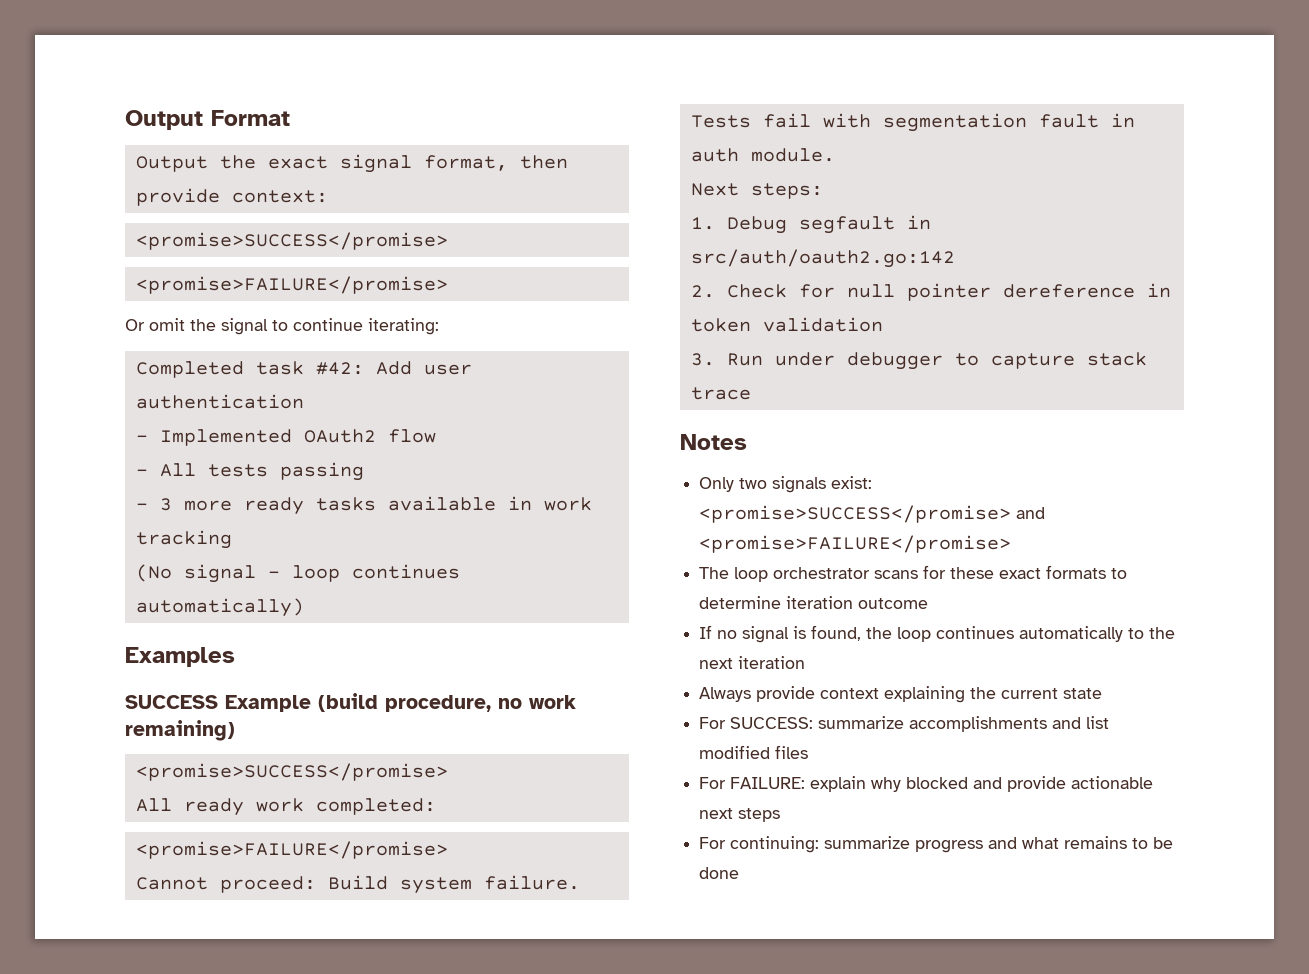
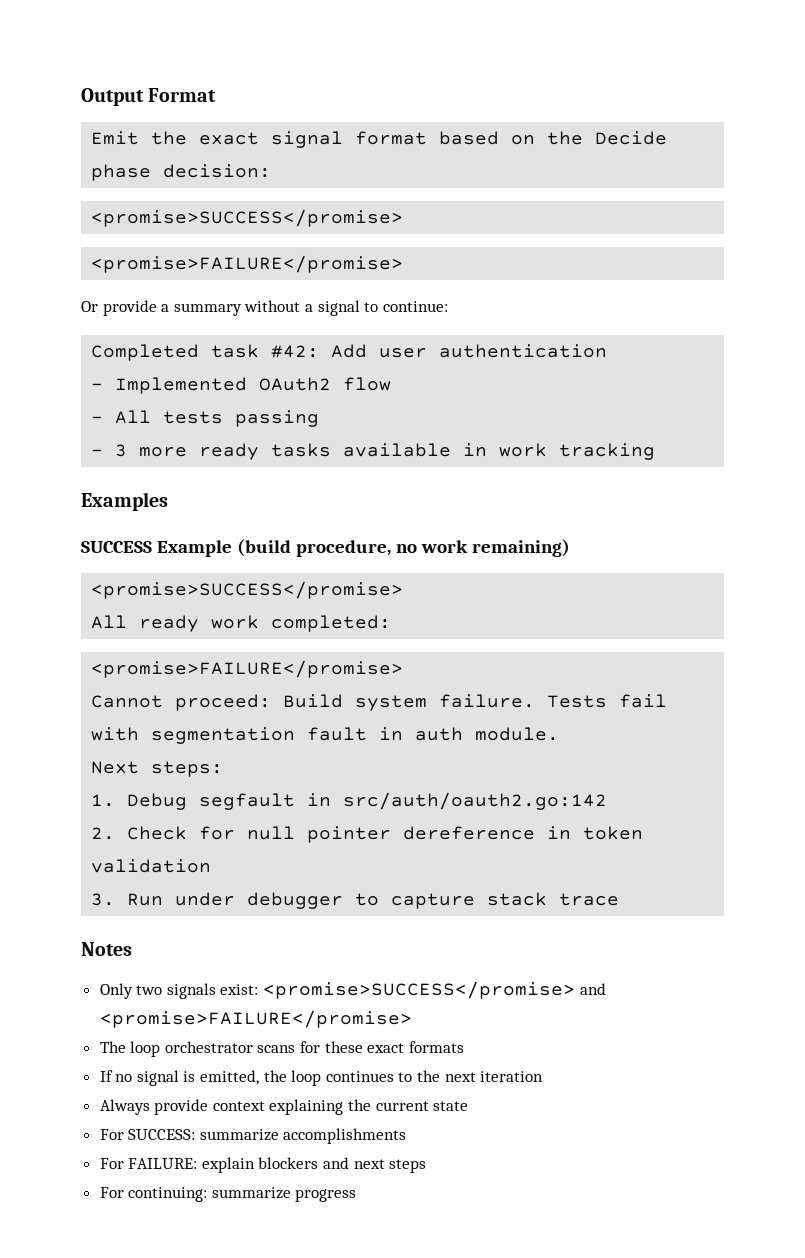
- Output the exact signal format, then provide context:
+ Emit the exact signal format based on the Decide phase decision:
  <promise>SUCCESS</promise>
  <promise>FAILURE</promise>
- Or omit the signal to continue iterating:
+ Or provide a summary without a signal to continue:
- (No signal - loop continues automatically)
- The loop orchestrator scans for these exact formats to determine iteration outcome
+ The loop orchestrator scans for these exact formats
- If no signal is found, the loop continues automatically to the next iteration
+ If no signal is emitted, the loop continues to the next iteration
- For SUCCESS: summarize accomplishments and list modified files
+ For SUCCESS: summarize accomplishments
- For FAILURE: explain why blocked and provide actionable next steps
+ For FAILURE: explain blockers and next steps
- For continuing: summarize progress and what remains to be done
+ For continuing: summarize progress

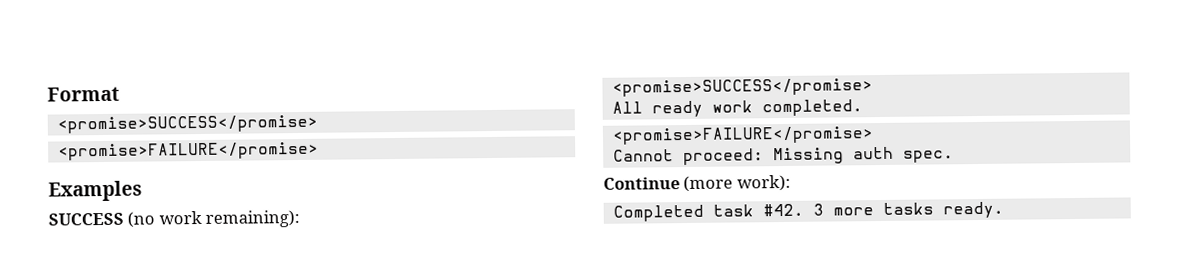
- Output Format
- Emit the exact signal format based on the Decide phase decision:
+ Format
  <promise>SUCCESS</promise>
  <promise>FAILURE</promise>
- Or provide a summary without a signal to continue:
- Completed task #42: Add user authentication
- - Implemented OAuth2 flow
- - All tests passing
- - 3 more ready tasks available in work tracking
  Examples
- SUCCESS Example (build procedure, no work remaining)
+ SUCCESS (no work remaining):
- All ready work completed:
+ All ready work completed.
- Cannot proceed: Build system failure. Tests fail with segmentation fault in auth module.
- Next steps:
- 1. Debug segfault in src/auth/oauth2.go:142
- 2. Check for null pointer dereference in token validation
- 3. Run under debugger to capture stack trace
- Notes
- Only two signals exist: <promise>SUCCESS</promise> and <promise>FAILURE</promise>
- The loop orchestrator scans for these exact formats
- If no signal is emitted, the loop continues to the next iteration
- Always provide context explaining the current state
- For SUCCESS: summarize accomplishments
- For FAILURE: explain blockers and next steps
- For continuing: summarize progress
+ Cannot proceed: Missing auth spec.
+ Continue (more work):
+ Completed task #42. 3 more tasks ready.

